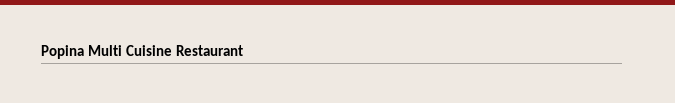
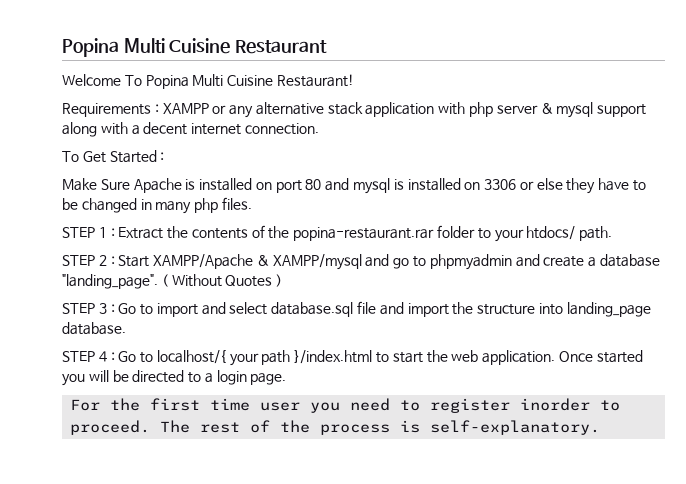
+ Welcome To Popina Multi Cuisine Restaurant!
+ Requirements : XAMPP or any alternative stack application with php server & mysql support along with a decent internet connection.
+ To Get Started :
+ Make Sure Apache is installed on port 80 and mysql is installed on 3306 or else they have to be changed in many php files.
+ STEP 1 : Extract the contents of the popina-restaurant.rar folder to your htdocs/ path.
+ STEP 2 : Start XAMPP/Apache & XAMPP/mysql and go to phpmyadmin and create a database "landing_page". ( Without Quotes )
+ STEP 3 : Go to import and select database.sql file and import the structure into landing_page database.
+ STEP 4 : Go to localhost/{ your path }/index.html to start the web application. Once started you will be directed to a login page.
+ For the first time user you need to register inorder to proceed. The rest of the process is self-explanatory.

